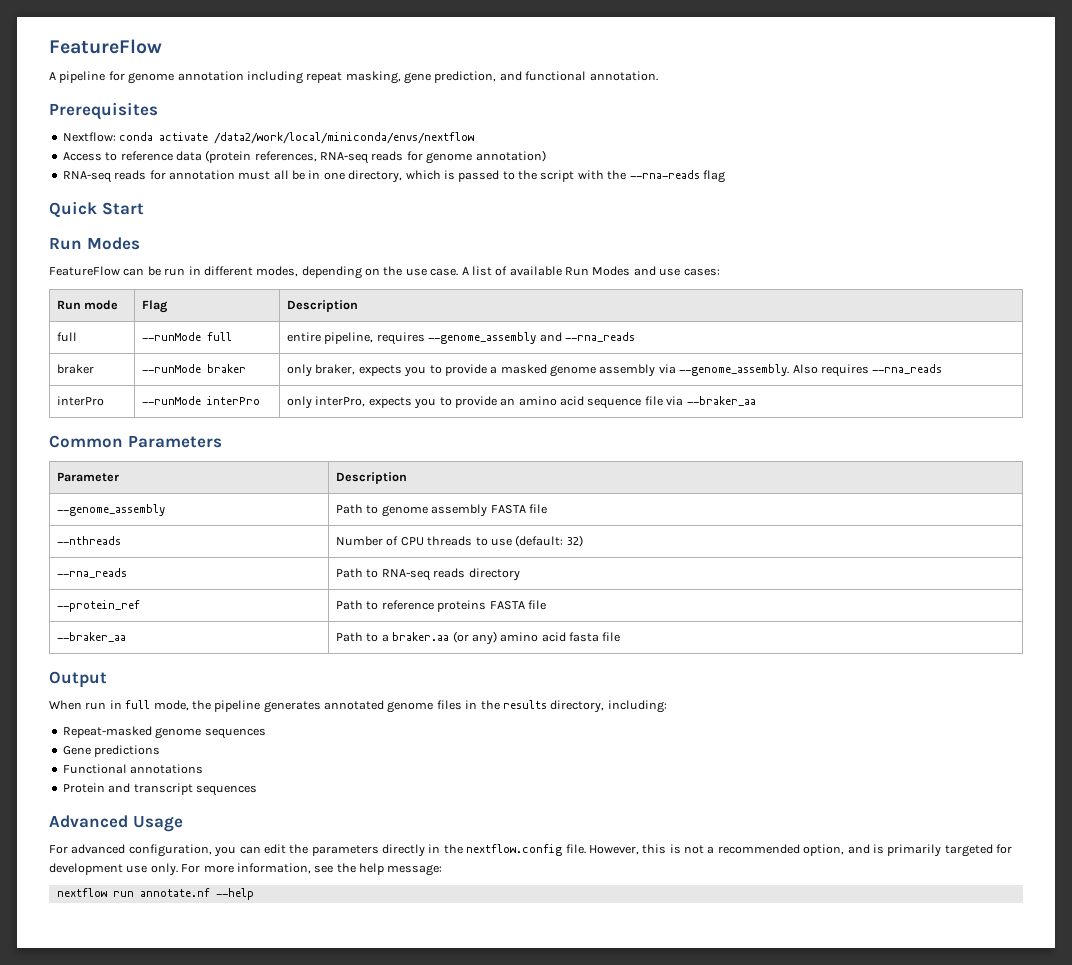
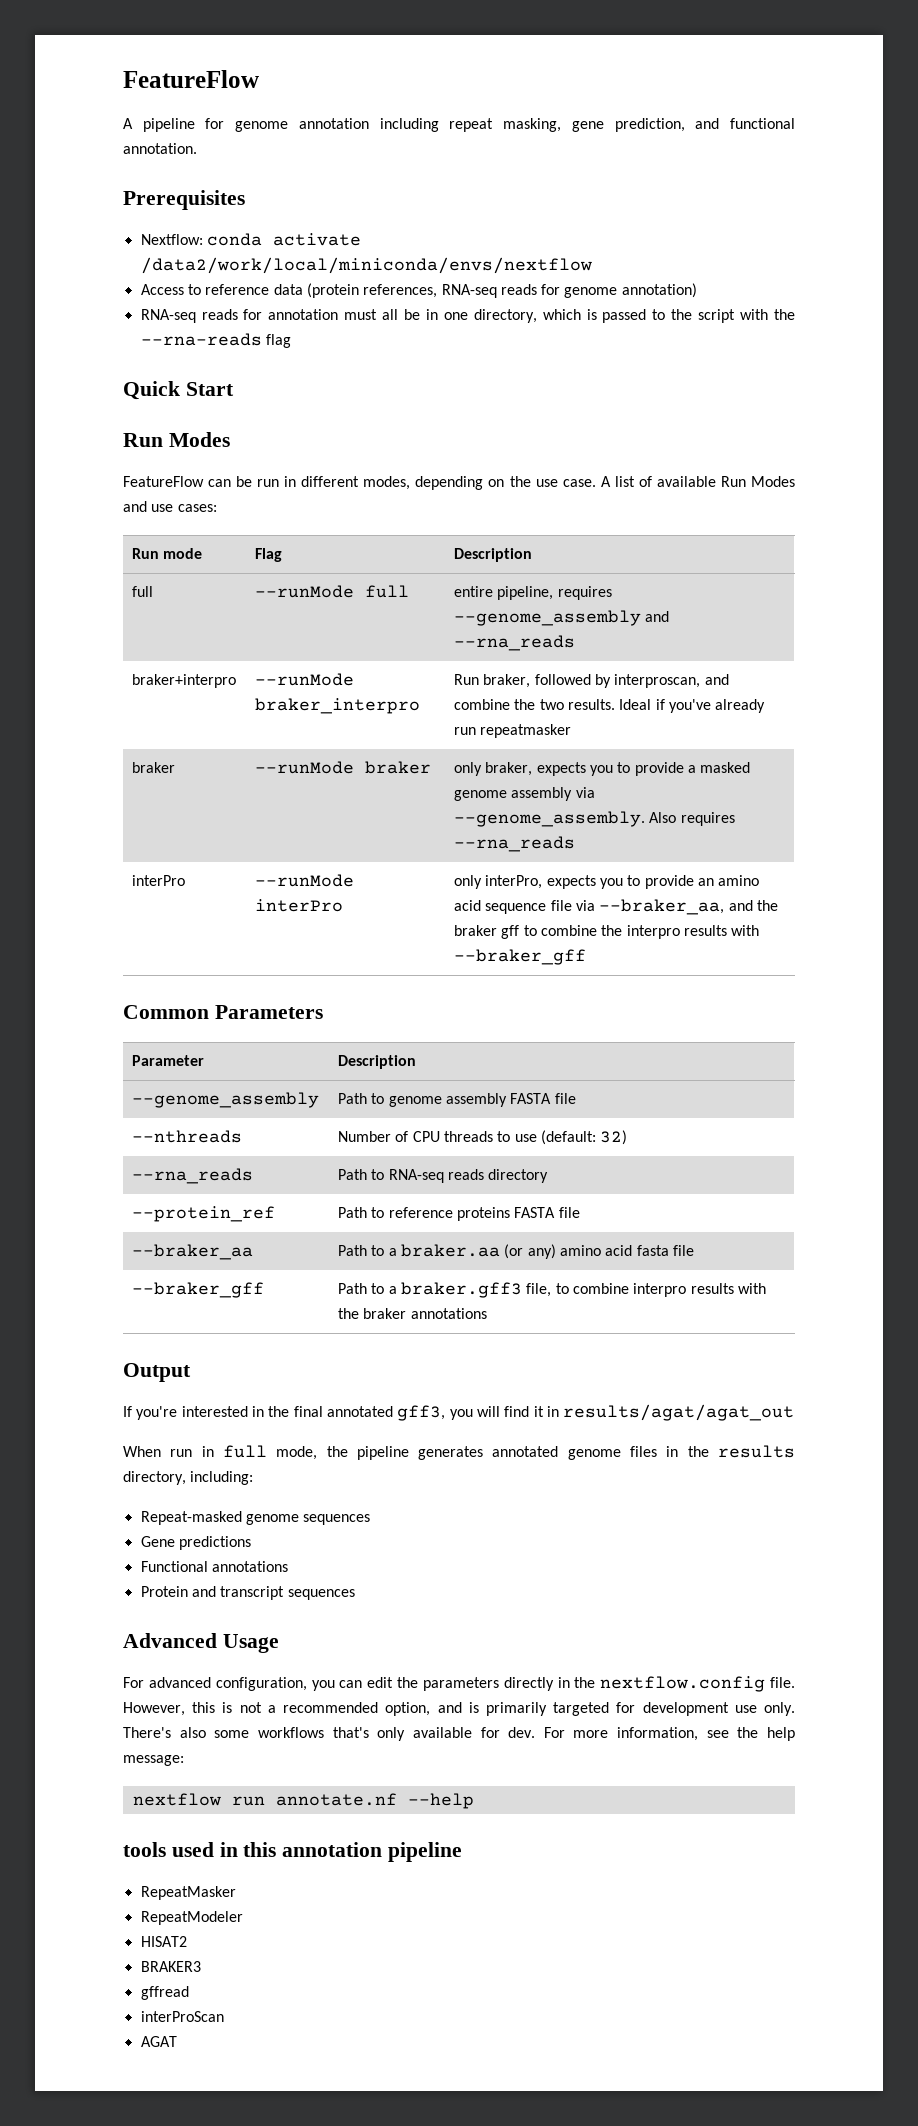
+ braker+interpro | --runMode braker_interpro | Run braker, followed by interproscan, and combine the two results. Ideal if you've already run repeatmasker
- interPro | --runMode interPro | only interPro, expects you to provide an amino acid sequence file via --braker_aa
+ interPro | --runMode interPro | only interPro, expects you to provide an amino acid sequence file via --braker_aa, and the braker gff to combine the interpro results with --braker_gff
+ --braker_gff | Path to a braker.gff3 file, to combine interpro results with the braker annotations
  Output
+ If you're interested in the final annotated gff3, you will find it in results/agat/agat_out
+ There's also some workflows that's only available for dev.
+ tools used in this annotation pipeline
+ RepeatMasker
+ RepeatModeler
+ HISAT2
+ BRAKER3
+ gffread
+ interProScan
+ AGAT

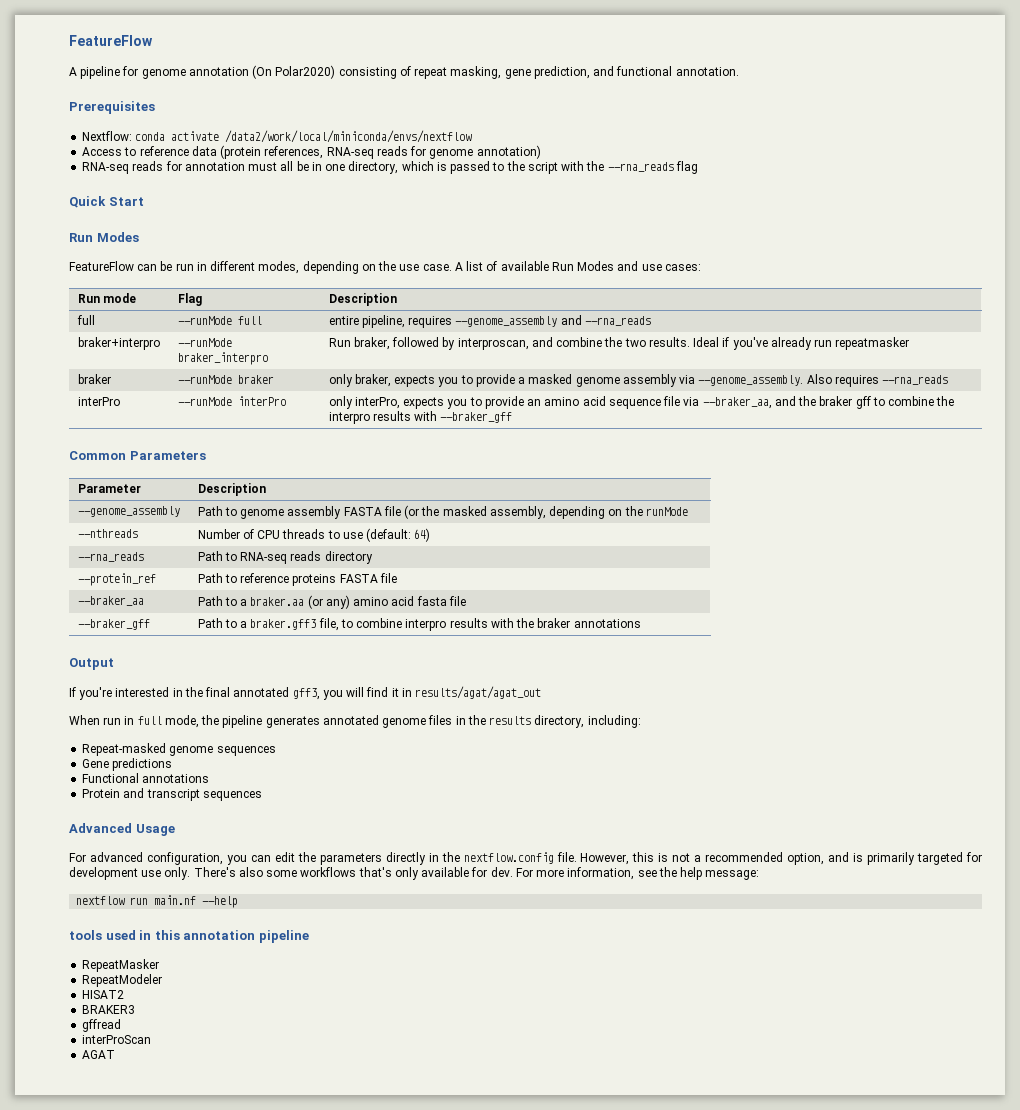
- A pipeline for genome annotation including repeat masking, gene prediction, and functional annotation.
+ A pipeline for genome annotation (On Polar2020) consisting of repeat masking, gene prediction, and functional annotation.
- RNA-seq reads for annotation must all be in one directory, which is passed to the script with the --rna-reads flag
+ RNA-seq reads for annotation must all be in one directory, which is passed to the script with the --rna_reads flag
- --genome_assembly | Path to genome assembly FASTA file
+ --genome_assembly | Path to genome assembly FASTA file (or the masked assembly, depending on the runMode
- --nthreads | Number of CPU threads to use (default: 32)
+ --nthreads | Number of CPU threads to use (default: 64)
- nextflow run annotate.nf --help
+ nextflow run main.nf --help

